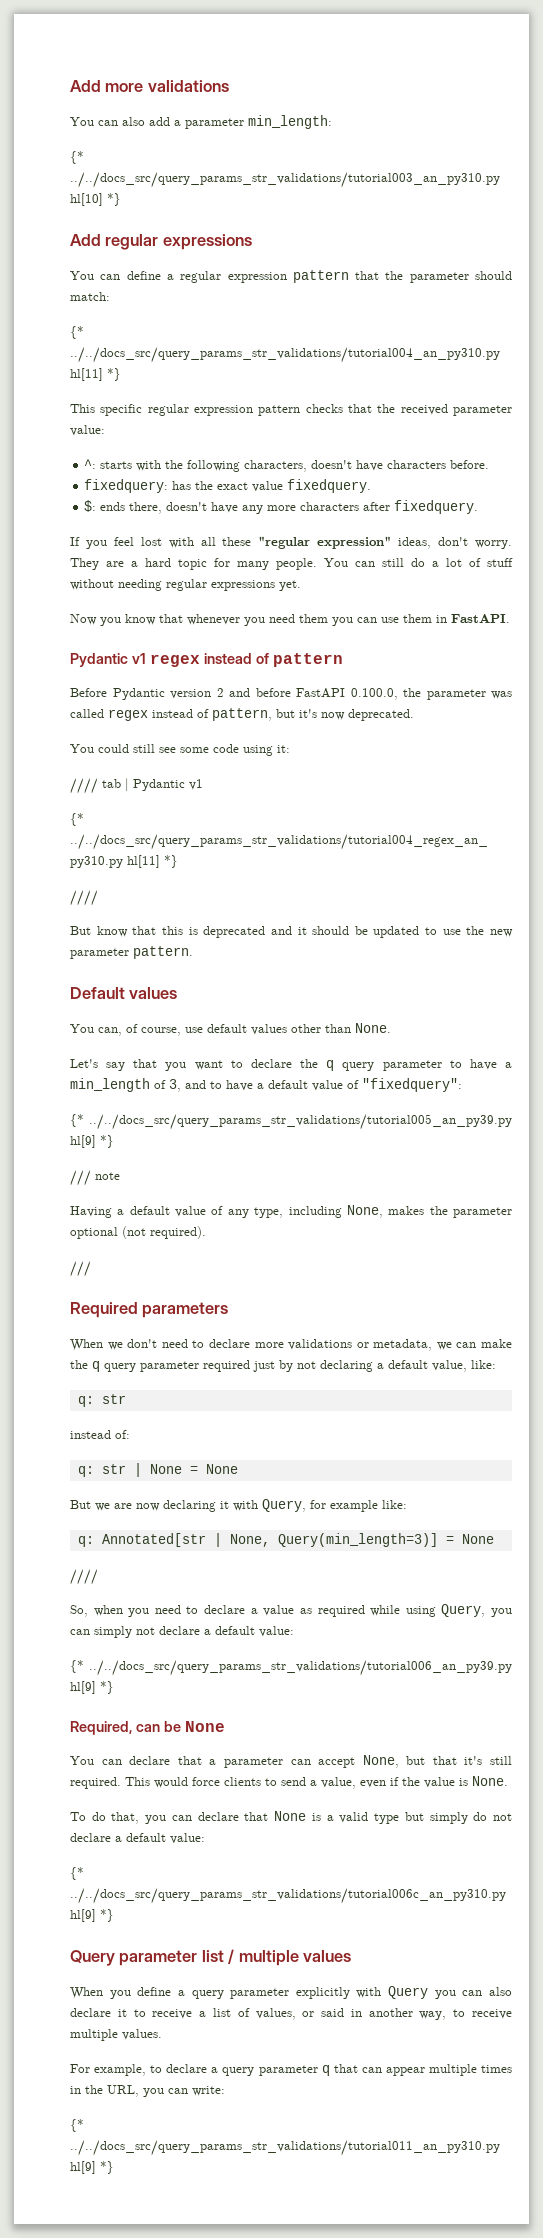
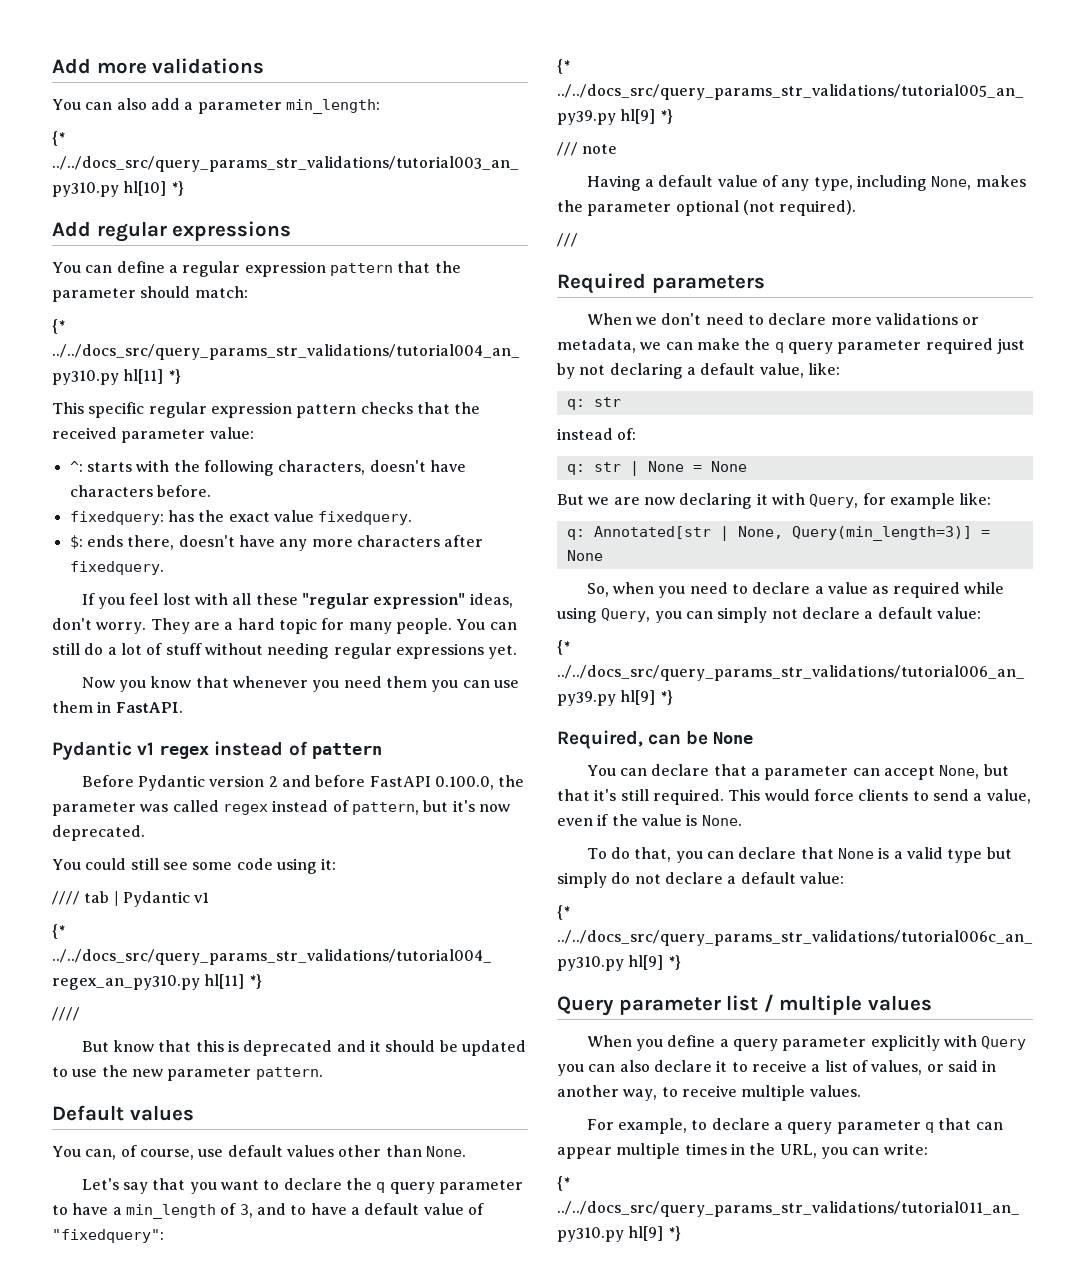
  q: Annotated[str | None, Query(min_length=3)] = None
- ////

